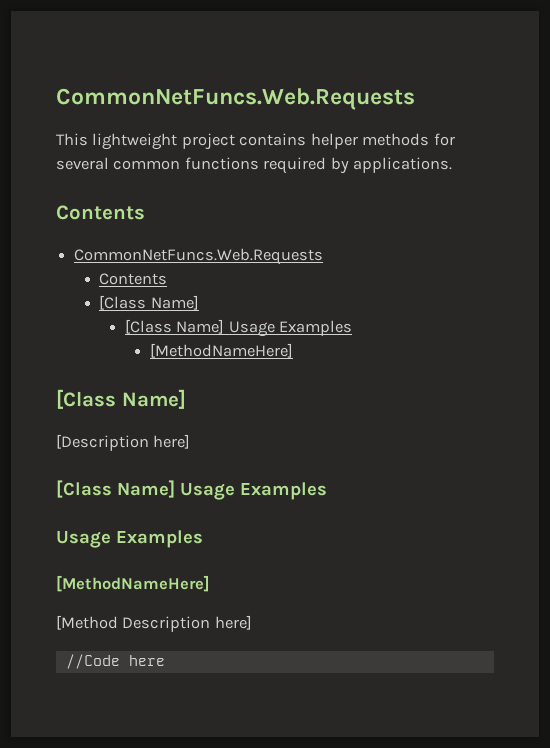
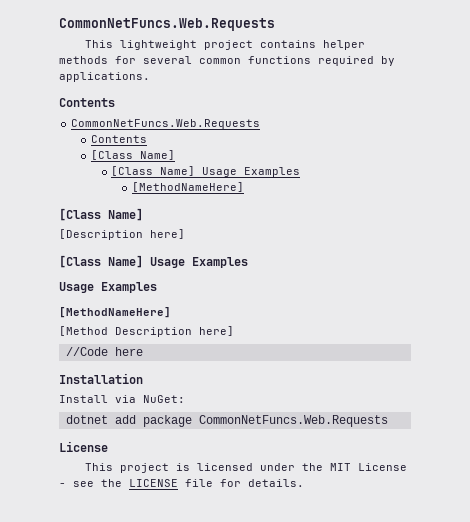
+ Installation
+ Install via NuGet:
+ dotnet add package CommonNetFuncs.Web.Requests
+ License
+ This project is licensed under the MIT License - see the LICENSE file for details.

